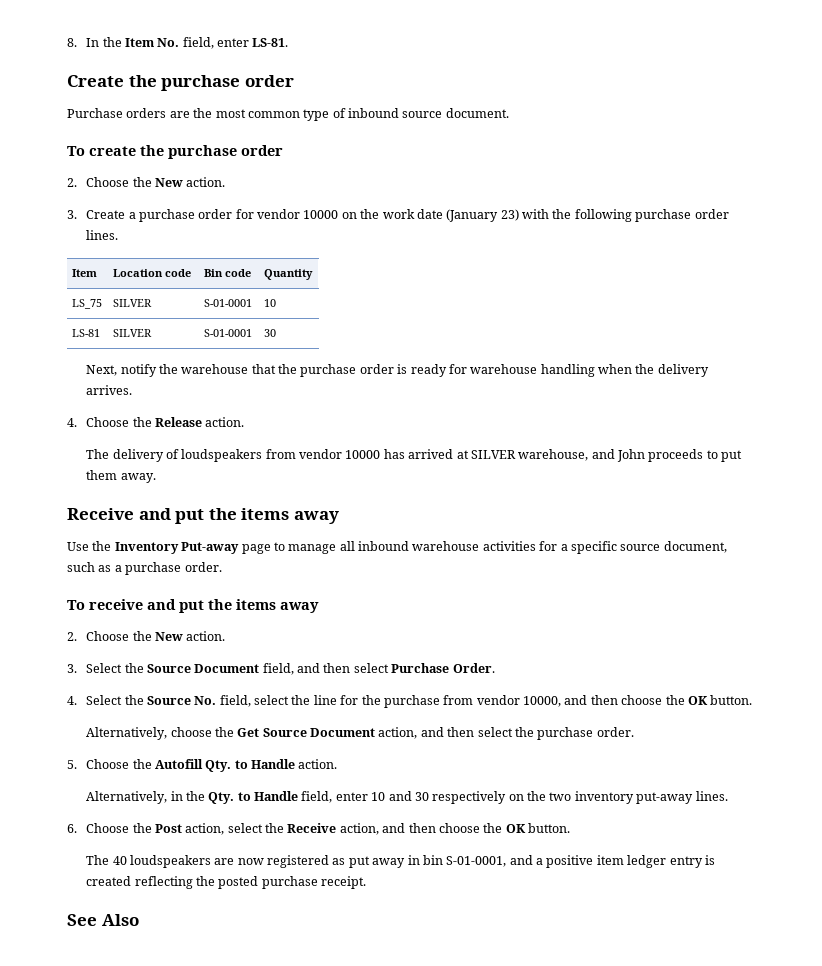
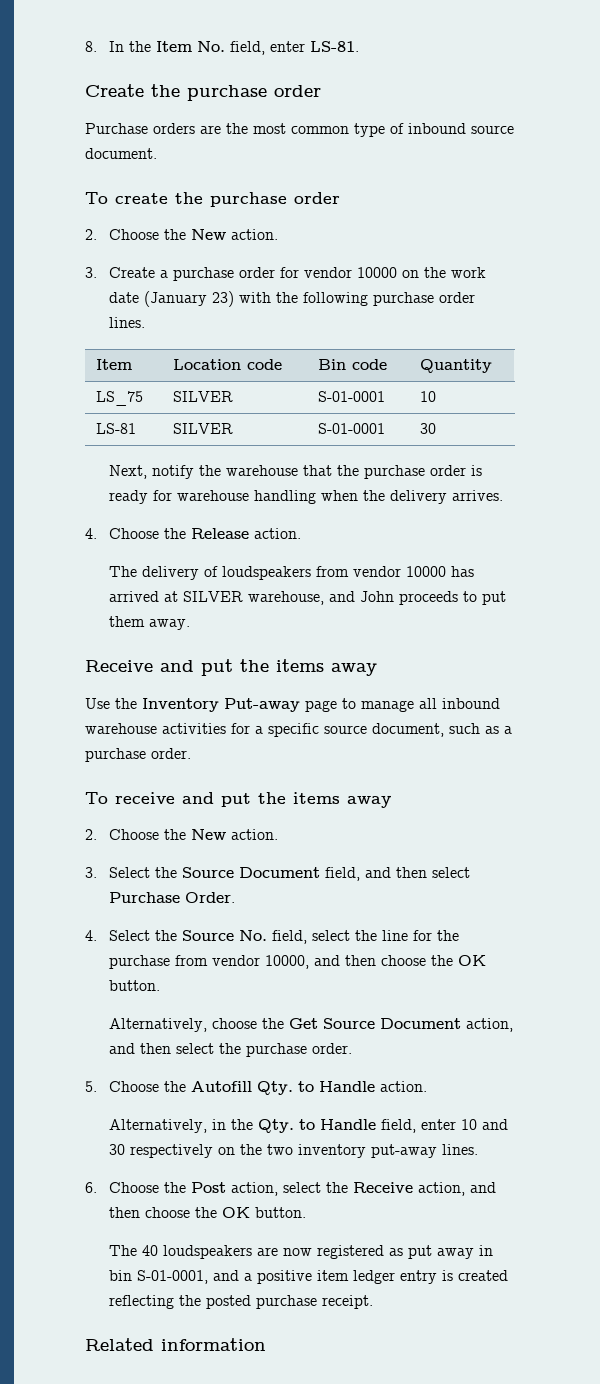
- See Also
+ Related information

